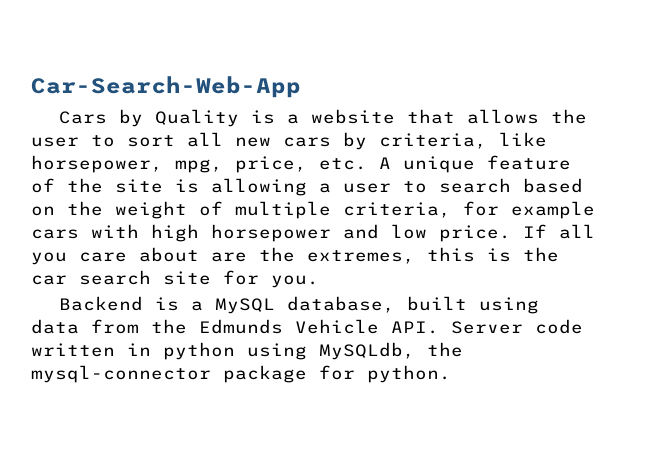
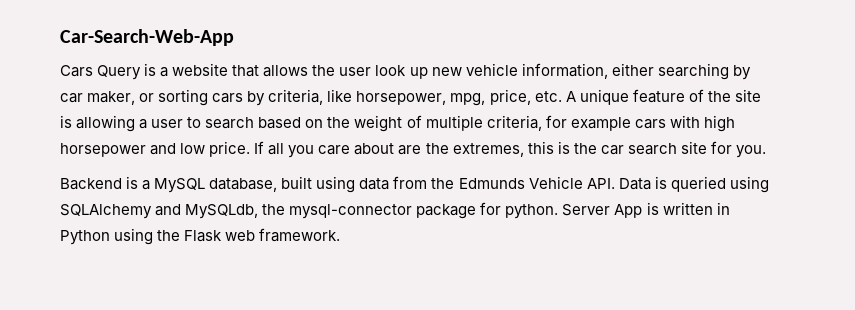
- Cars by Quality is a website that allows the user to sort all new cars by criteria, like horsepower, mpg, price, etc. A unique feature of the site is allowing a user to search based on the weight of multiple criteria, for example cars with high horsepower and low price.
+ Cars Query is a website that allows the user look up new vehicle information, either searching by car maker, or sorting cars by criteria, like horsepower, mpg, price, etc. A unique feature of the site is allowing a user to search based on the weight of multiple criteria, for example cars with high horsepower and low price.
- Backend is a MySQL database, built using data from the Edmunds Vehicle API. Server code written in python using MySQLdb, the mysql-connector package for python.
+ Backend is a MySQL database, built using data from the Edmunds Vehicle API. Data is queried using SQLAlchemy and MySQLdb, the mysql-connector package for python.
+ Server App is written in Python using the Flask web framework.

